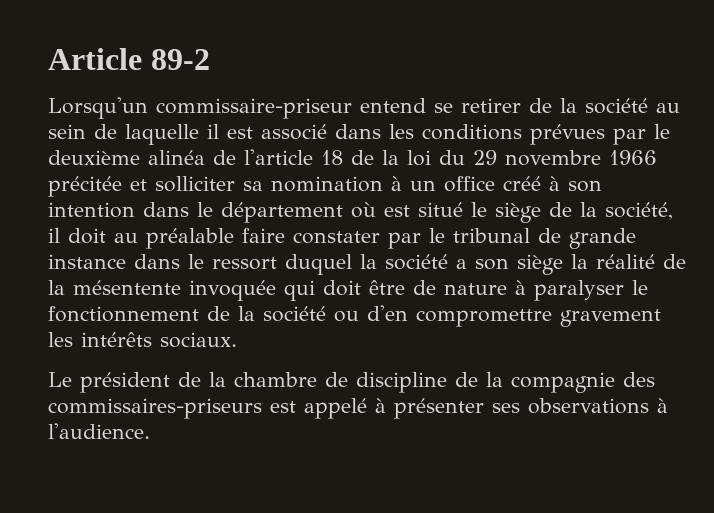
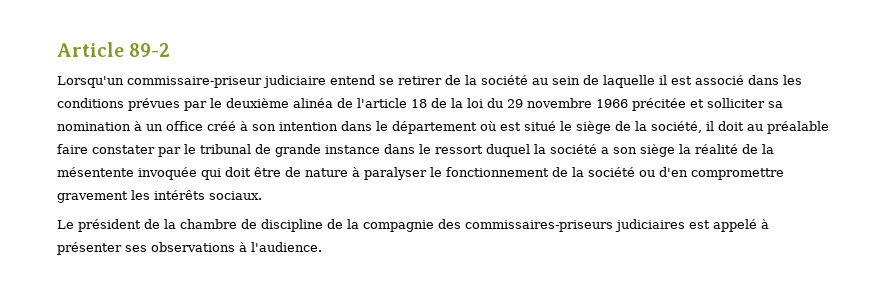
- Lorsqu'un commissaire-priseur entend se retirer de la société au sein de laquelle il est associé dans les conditions prévues par le deuxième alinéa de l'article 18 de la loi du 29 novembre 1966 précitée et solliciter sa nomination à un office créé à son intention dans le département où est situé le siège de la société, il doit au préalable faire constater par le tribunal de grande instance dans le ressort duquel la société a son siège la réalité de la mésentente invoquée qui doit être de nature à paralyser le fonctionnement de la société ou d'en compromettre gravement les intérêts sociaux.
+ Lorsqu'un commissaire-priseur judiciaire entend se retirer de la société au sein de laquelle il est associé dans les conditions prévues par le deuxième alinéa de l'article 18 de la loi du 29 novembre 1966 précitée et solliciter sa nomination à un office créé à son intention dans le département où est situé le siège de la société, il doit au préalable faire constater par le tribunal de grande instance dans le ressort duquel la société a son siège la réalité de la mésentente invoquée qui doit être de nature à paralyser le fonctionnement de la société ou d'en compromettre gravement les intérêts sociaux.
- Le président de la chambre de discipline de la compagnie des commissaires-priseurs est appelé à présenter ses observations à l'audience.
+ Le président de la chambre de discipline de la compagnie des commissaires-priseurs judiciaires est appelé à présenter ses observations à l'audience.

